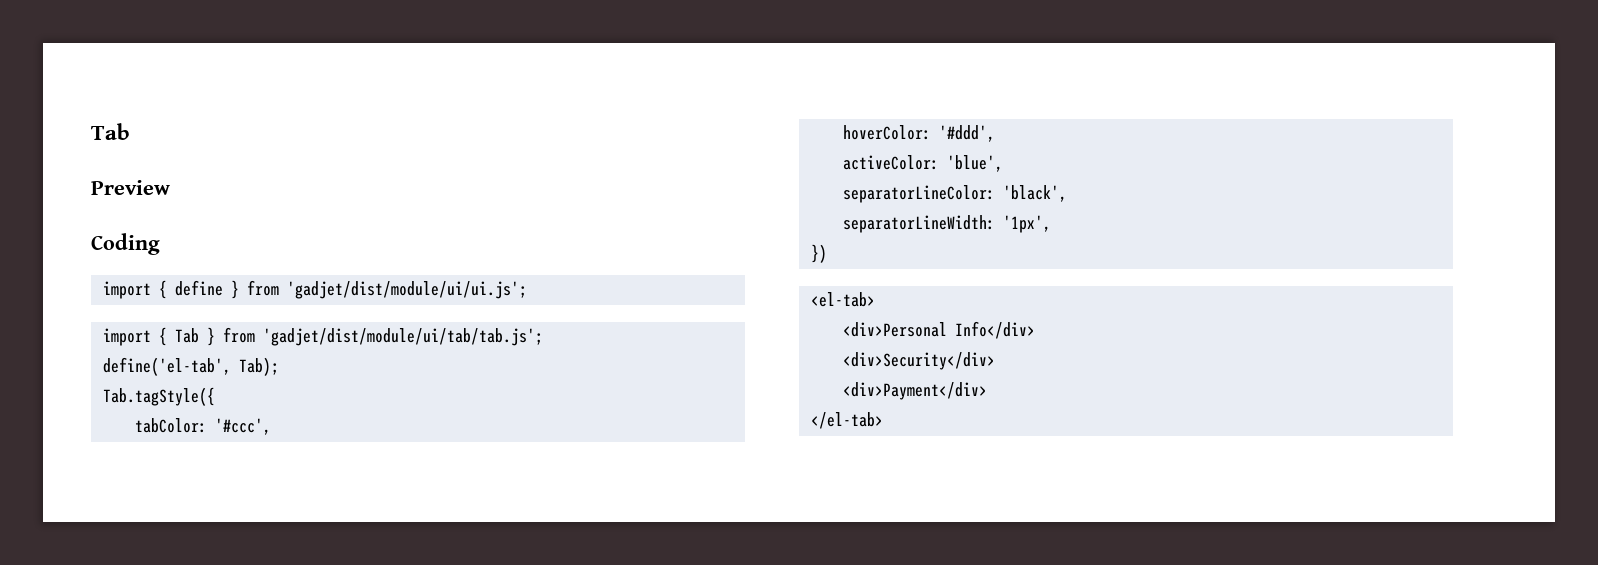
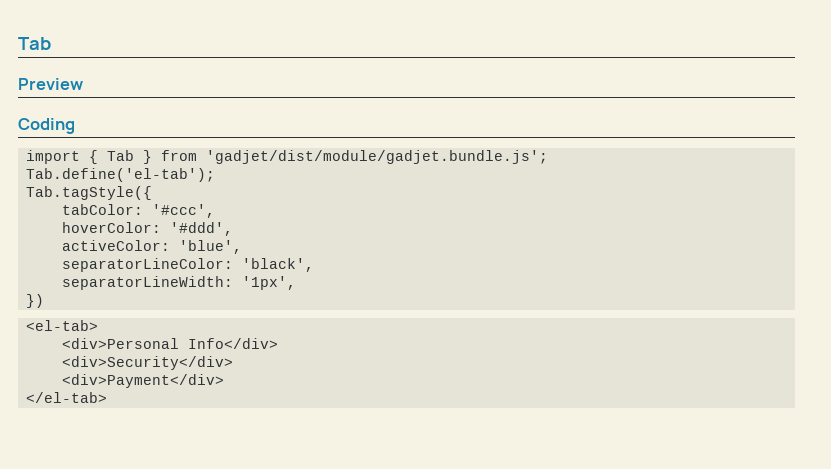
- import { define } from 'gadjet/dist/module/ui/ui.js';
- import { Tab } from 'gadjet/dist/module/ui/tab/tab.js';
- define('el-tab', Tab);
+ import { Tab } from 'gadjet/dist/module/gadjet.bundle.js';
+ Tab.define('el-tab');

